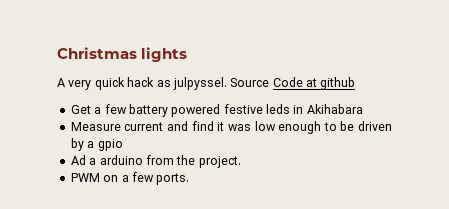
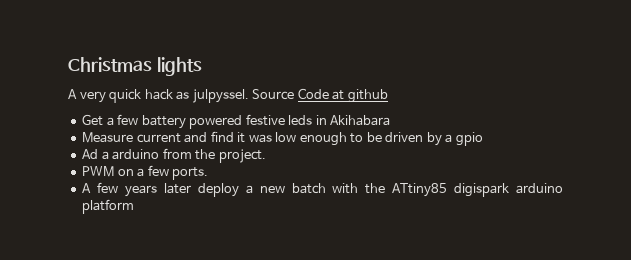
+ A few years later deploy a new batch with the ATtiny85 digispark arduino platform

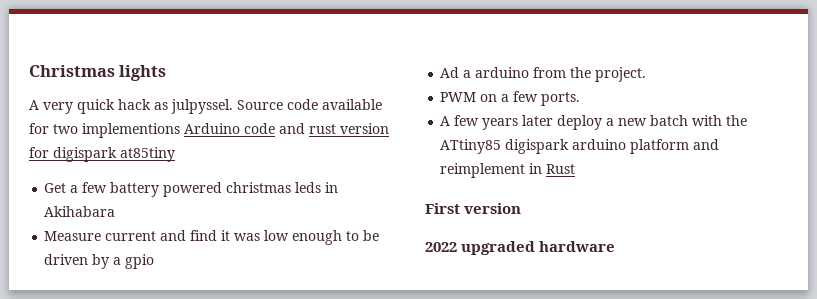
- Source Code at github
+ Source code available for two implementions Arduino code and rust version for digispark at85tiny
- Get a few battery powered festive leds in Akihabara
+ Get a few battery powered christmas leds in Akihabara
- A few years later deploy a new batch with the ATtiny85 digispark arduino platform
+ A few years later deploy a new batch with the ATtiny85 digispark arduino platform and reimplement in Rust
+ First version
+ 2022 upgraded hardware

